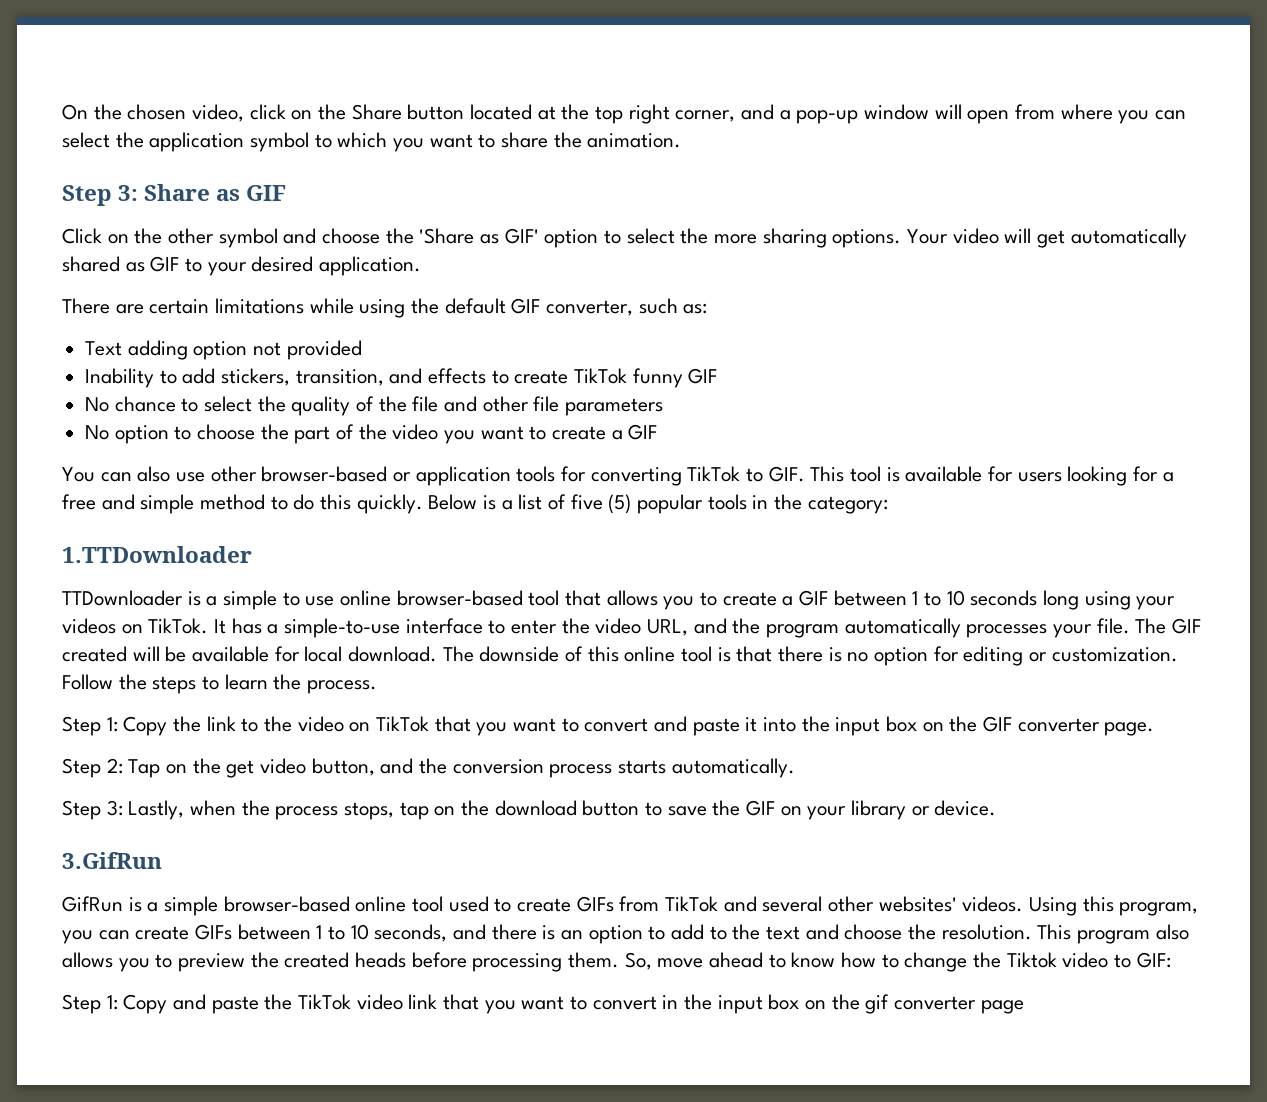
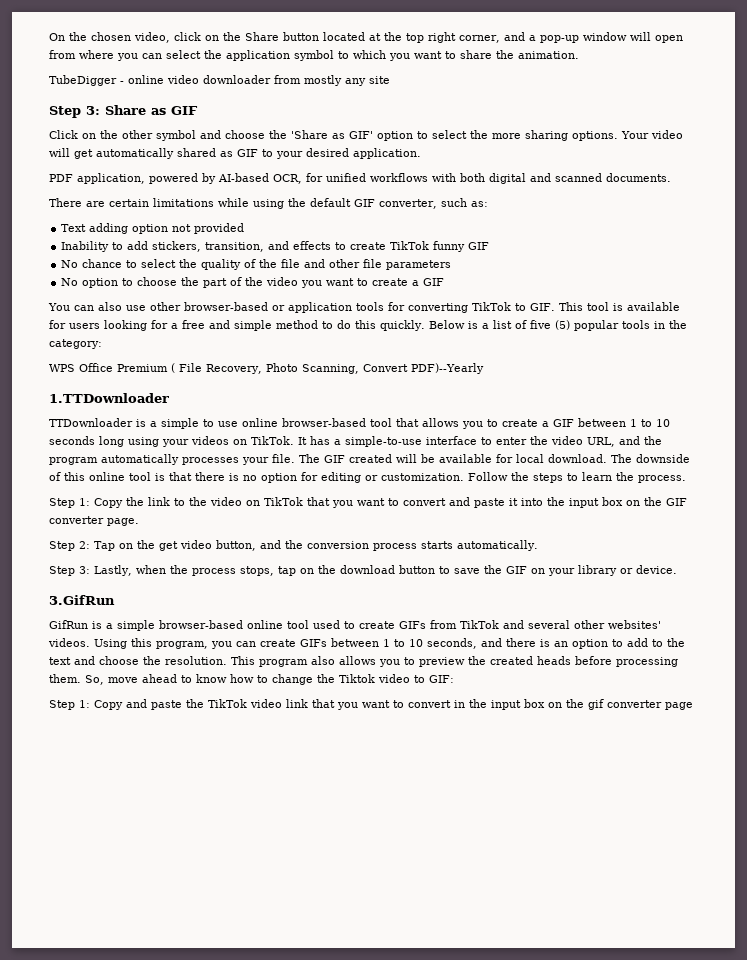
+ TubeDigger - online video downloader from mostly any site
+ PDF application, powered by AI-based OCR, for unified workflows with both digital and scanned documents.
+ WPS Office Premium ( File Recovery, Photo Scanning, Convert PDF)--Yearly

